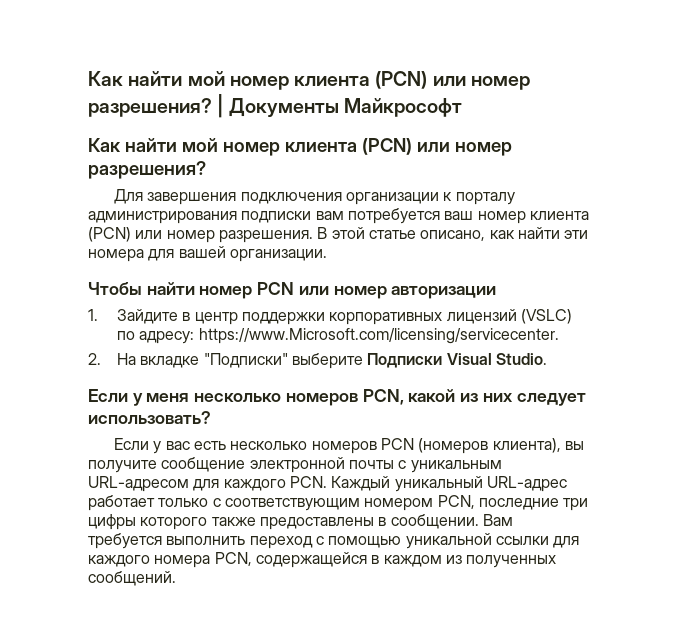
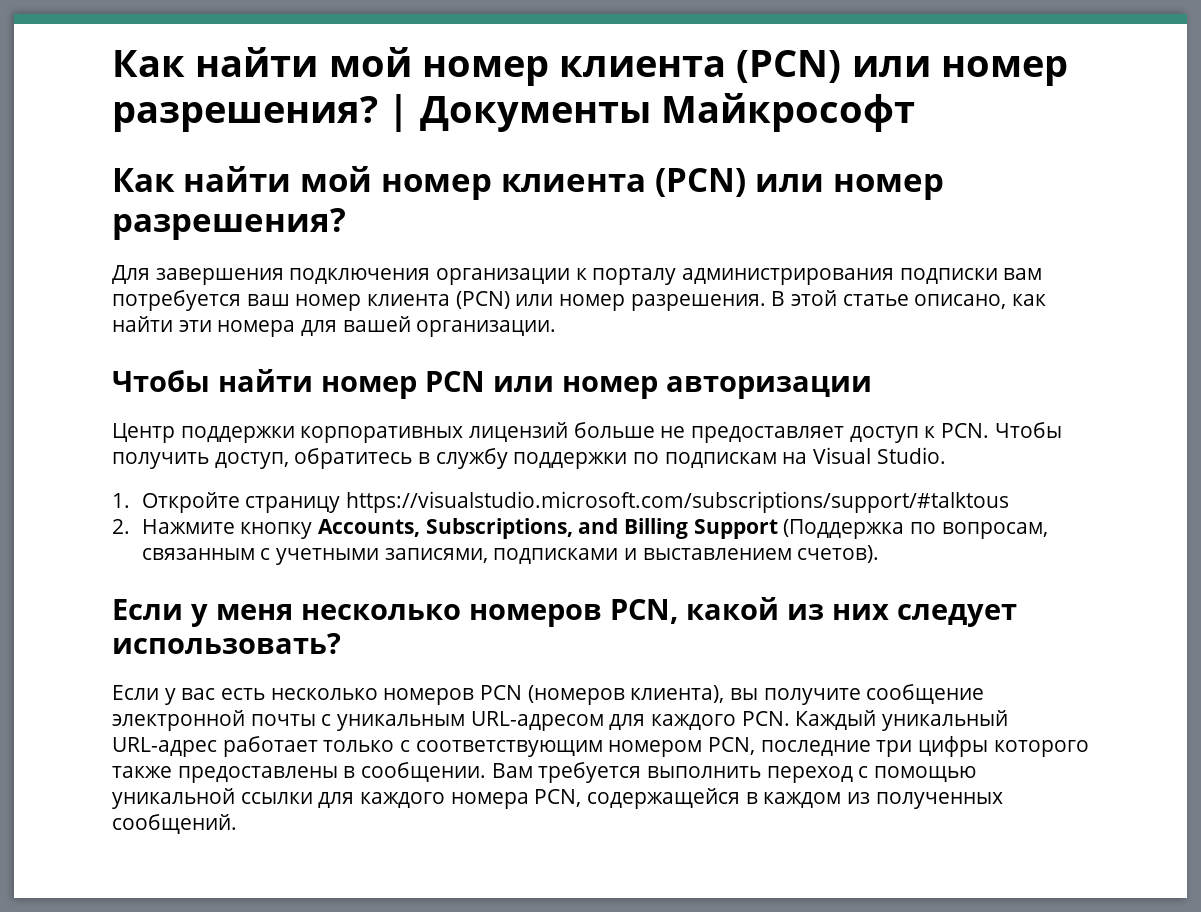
- 1. Зайдите в центр поддержки корпоративных лицензий (VSLC) по адресу: https://www.Microsoft.com/licensing/servicecenter.
- 2. На вкладке "Подписки" выберите Подписки Visual Studio.
+ Центр поддержки корпоративных лицензий больше не предоставляет доступ к PCN. Чтобы получить доступ, обратитесь в службу поддержки по подпискам на Visual Studio.
+ 1. Откройте страницу https://visualstudio.microsoft.com/subscriptions/support/#talktous
+ 2. Нажмите кнопку Accounts, Subscriptions, and Billing Support (Поддержка по вопросам, связанным с учетными записями, подписками и выставлением счетов).

